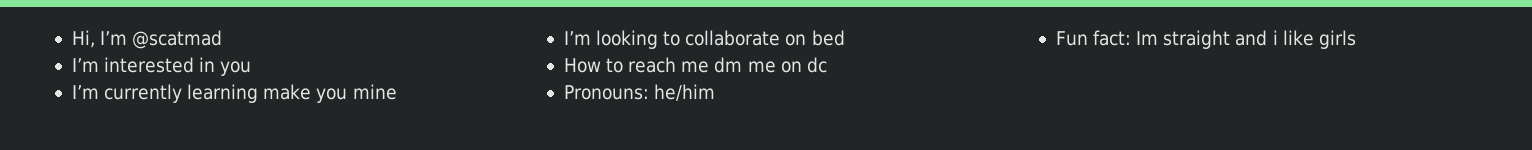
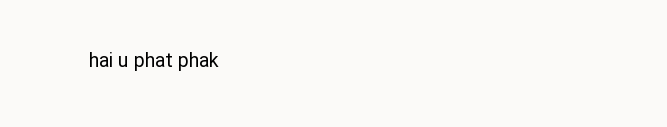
- Hi, I’m @scatmad
- I’m interested in you
- I’m currently learning make you mine
- I’m looking to collaborate on bed
- How to reach me dm me on dc
- Pronouns: he/him
- Fun fact: Im straight and i like girls
+ hai u phat phak

